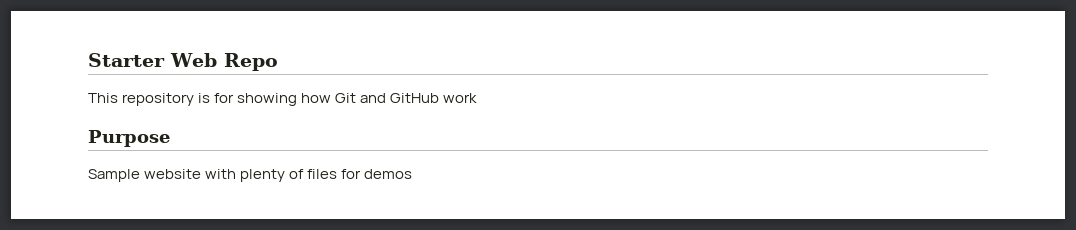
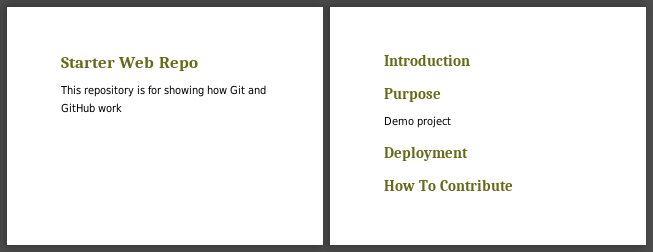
+ Introduction
- Sample website with plenty of files for demos
+ Demo project
+ Deployment
+ How To Contribute

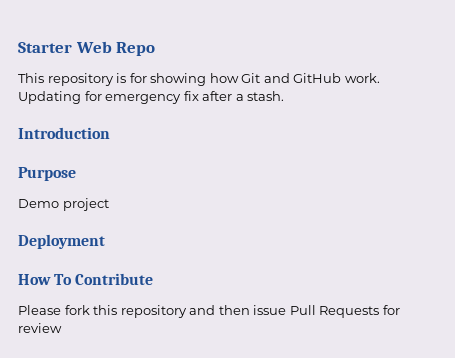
- This repository is for showing how Git and GitHub work
+ This repository is for showing how Git and GitHub work. Updating for emergency fix after a stash.
+ Please fork this repository and then issue Pull Requests for review

